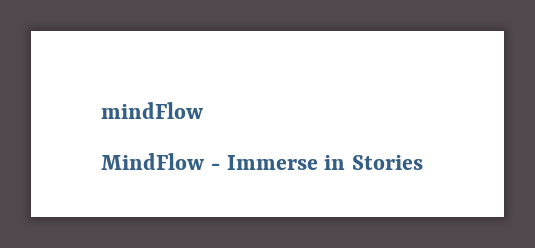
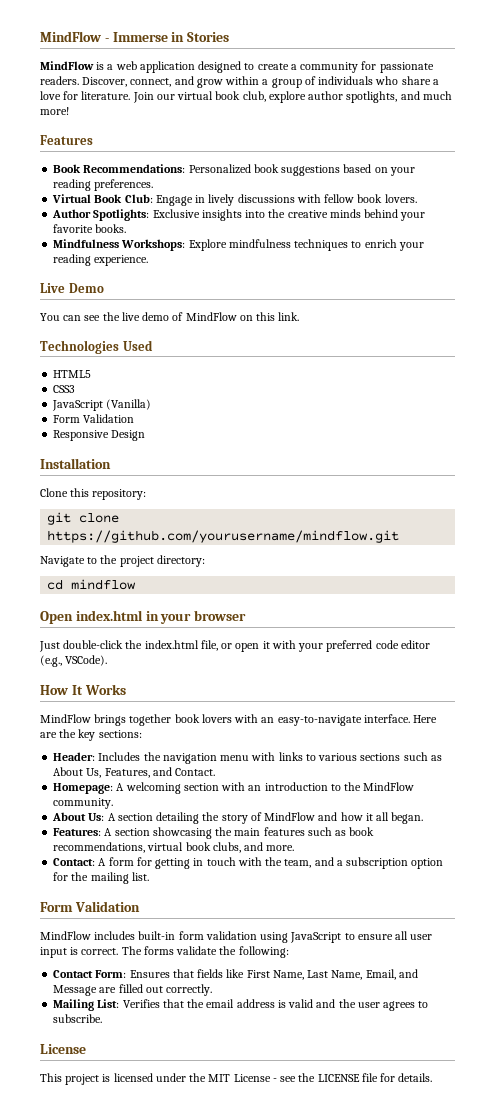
- mindFlow
+ MindFlow is a web application designed to create a community for passionate readers. Discover, connect, and grow within a group of individuals who share a love for literature. Join our virtual book club, explore author spotlights, and much more!
+ Features
+ Book Recommendations: Personalized book suggestions based on your reading preferences.
+ Virtual Book Club: Engage in lively discussions with fellow book lovers.
+ Author Spotlights: Exclusive insights into the creative minds behind your favorite books.
+ Mindfulness Workshops: Explore mindfulness techniques to enrich your reading experience.
+ Live Demo
+ You can see the live demo of MindFlow on this link.
+ Technologies Used
+ HTML5
+ CSS3
+ JavaScript (Vanilla)
+ Form Validation
+ Responsive Design
+ Installation
+ Clone this repository:
+ git clone https://github.com/yourusername/mindflow.git
+ Navigate to the project directory:
+ cd mindflow
+ Open index.html in your browser
+ Just double-click the index.html file, or open it with your preferred code editor (e.g., VSCode).
+ How It Works
+ MindFlow brings together book lovers with an easy-to-navigate interface. Here are the key sections:
+ Header: Includes the navigation menu with links to various sections such as About Us, Features, and Contact.
+ Homepage: A welcoming section with an introduction to the MindFlow community.
+ About Us: A section detailing the story of MindFlow and how it all began.
+ Features: A section showcasing the main features such as book recommendations, virtual book clubs, and more.
+ Contact: A form for getting in touch with the team, and a subscription option for the mailing list.
+ Form Validation
+ MindFlow includes built-in form validation using JavaScript to ensure all user input is correct. The forms validate the following:
+ Contact Form: Ensures that fields like First Name, Last Name, Email, and Message are filled out correctly.
+ Mailing List: Verifies that the email address is valid and the user agrees to subscribe.
+ License
+ This project is licensed under the MIT License - see the LICENSE file for details.

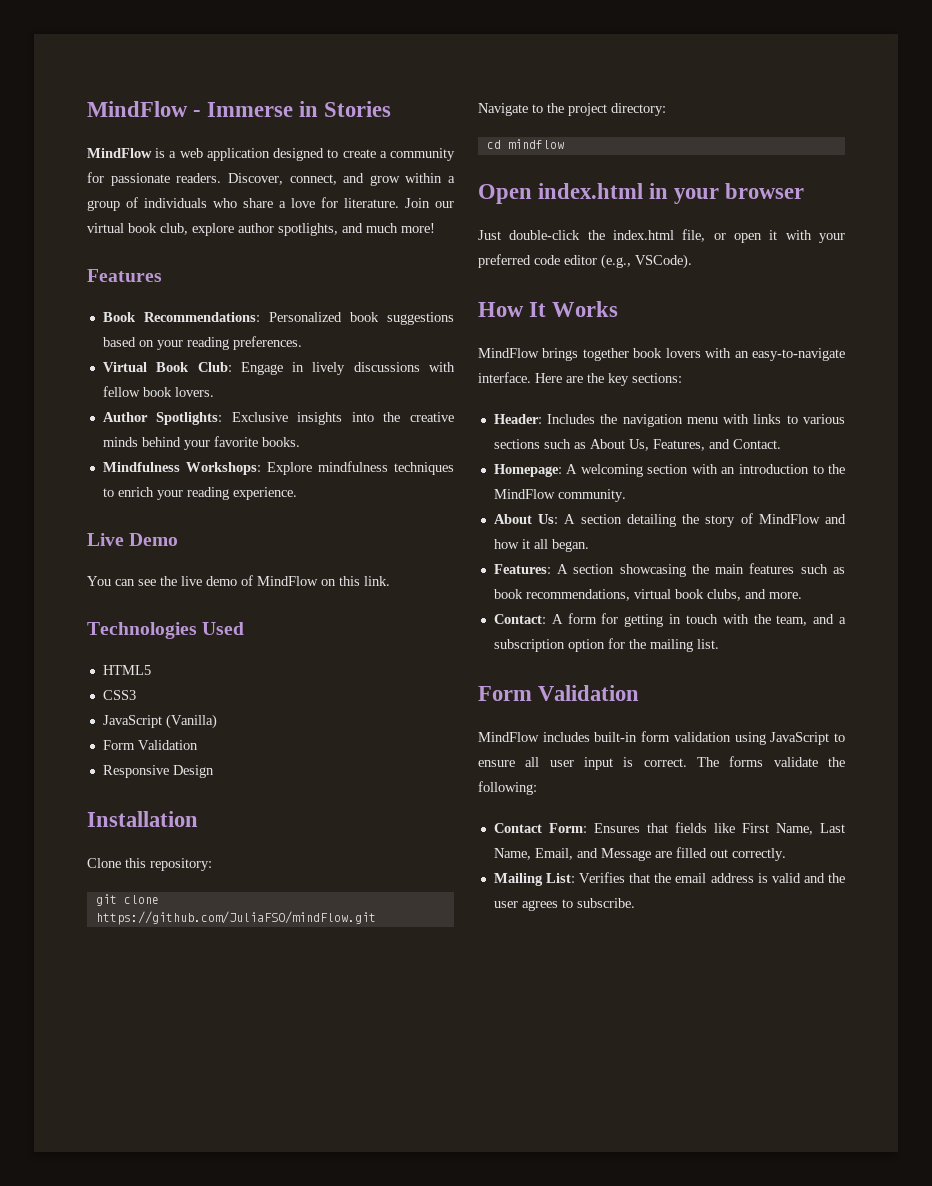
- git clone https://github.com/yourusername/mindflow.git
+ git clone https://github.com/JuliaFSO/mindFlow.git
  Mailing List: Verifies that the email address is valid and the user agrees to subscribe.
- License
- This project is licensed under the MIT License - see the LICENSE file for details.

